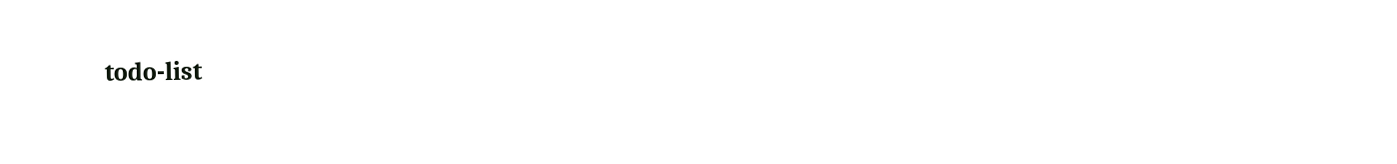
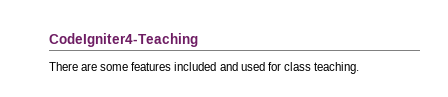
- todo-list
+ CodeIgniter4-Teaching
+ There are some features included and used for class teaching.

